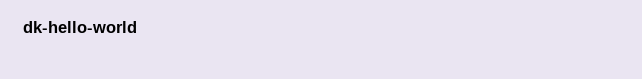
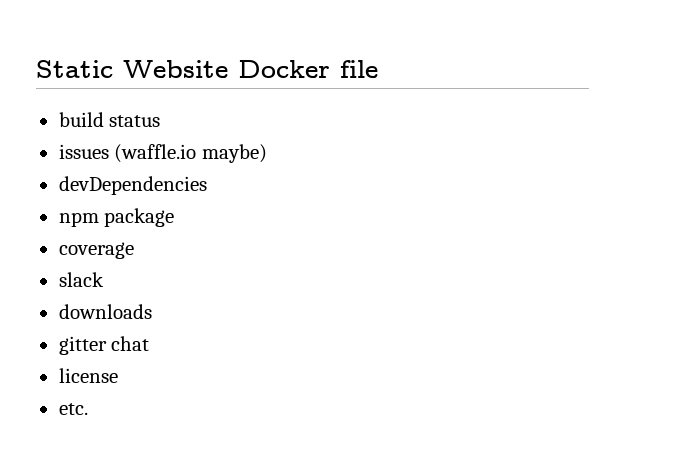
- dk-hello-world
+ Static Website Docker file
+ build status
+ issues (waffle.io maybe)
+ devDependencies
+ npm package
+ coverage
+ slack
+ downloads
+ gitter chat
+ license
+ etc.

